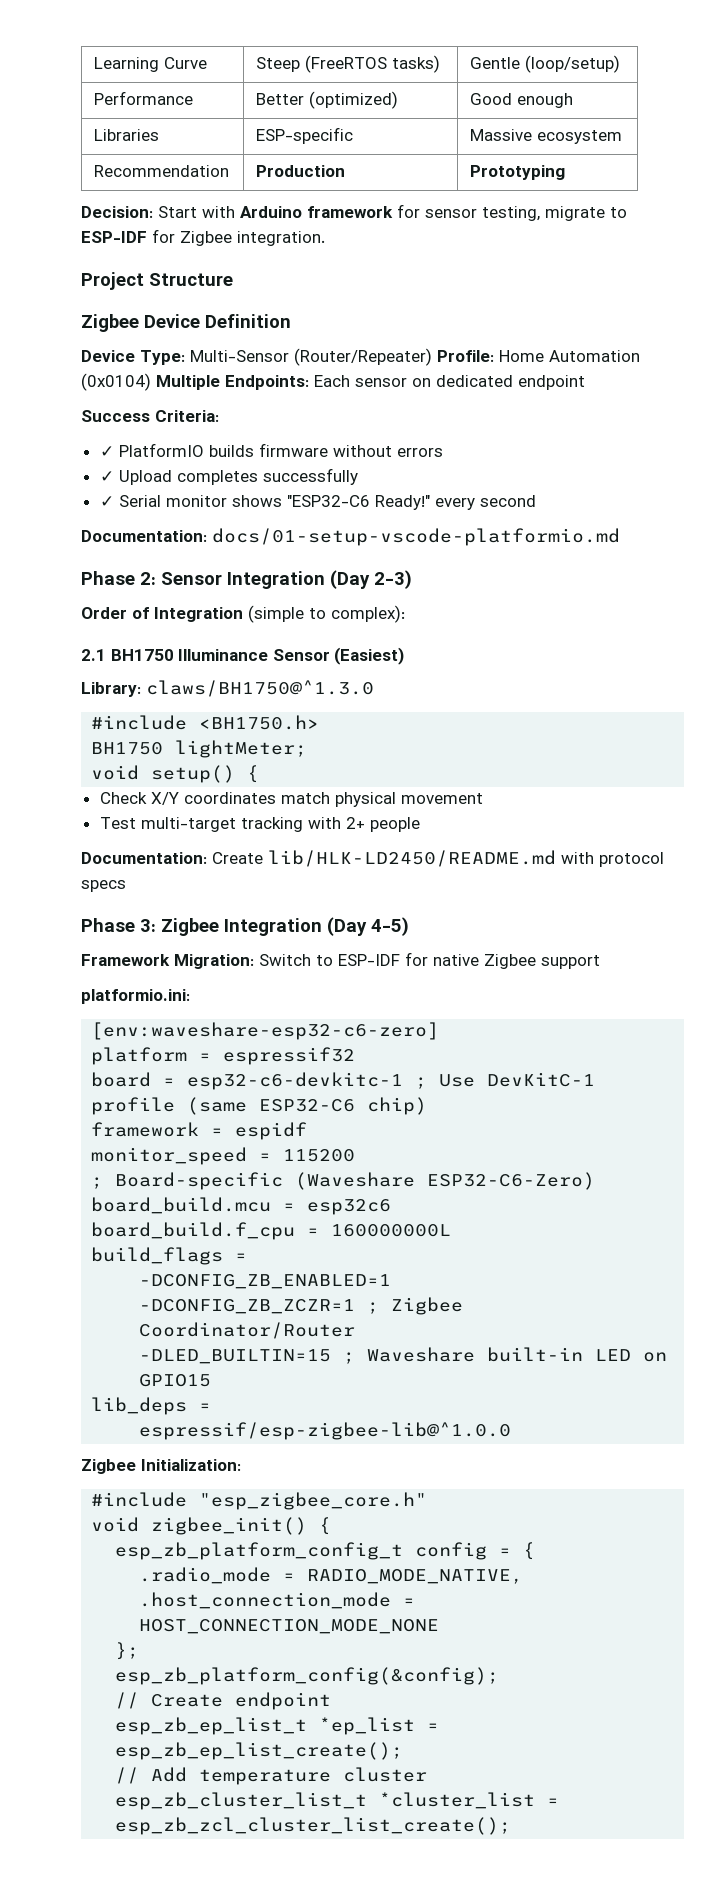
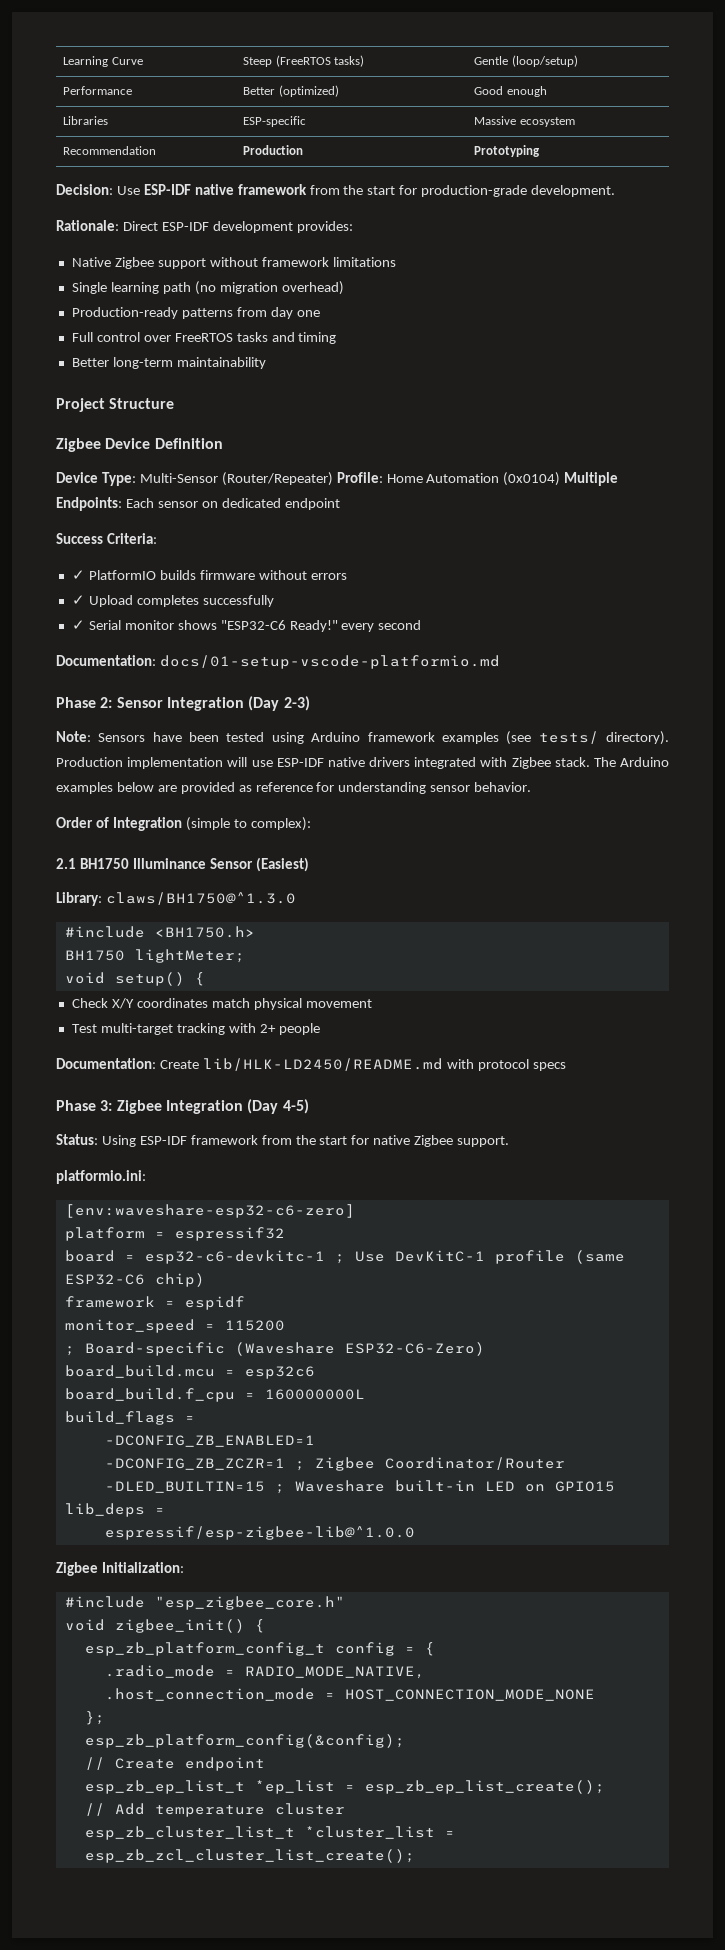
- Decision: Start with Arduino framework for sensor testing, migrate to ESP-IDF for Zigbee integration.
+ Decision: Use ESP-IDF native framework from the start for production-grade development.
+ Rationale: Direct ESP-IDF development provides:
+ Native Zigbee support without framework limitations
+ Single learning path (no migration overhead)
+ Production-ready patterns from day one
+ Full control over FreeRTOS tasks and timing
+ Better long-term maintainability
+ Note: Sensors have been tested using Arduino framework examples (see tests/ directory). Production implementation will use ESP-IDF native drivers integrated with Zigbee stack. The Arduino examples below are provided as reference for understanding sensor behavior.
- Framework Migration: Switch to ESP-IDF for native Zigbee support
+ Status: Using ESP-IDF framework from the start for native Zigbee support.

